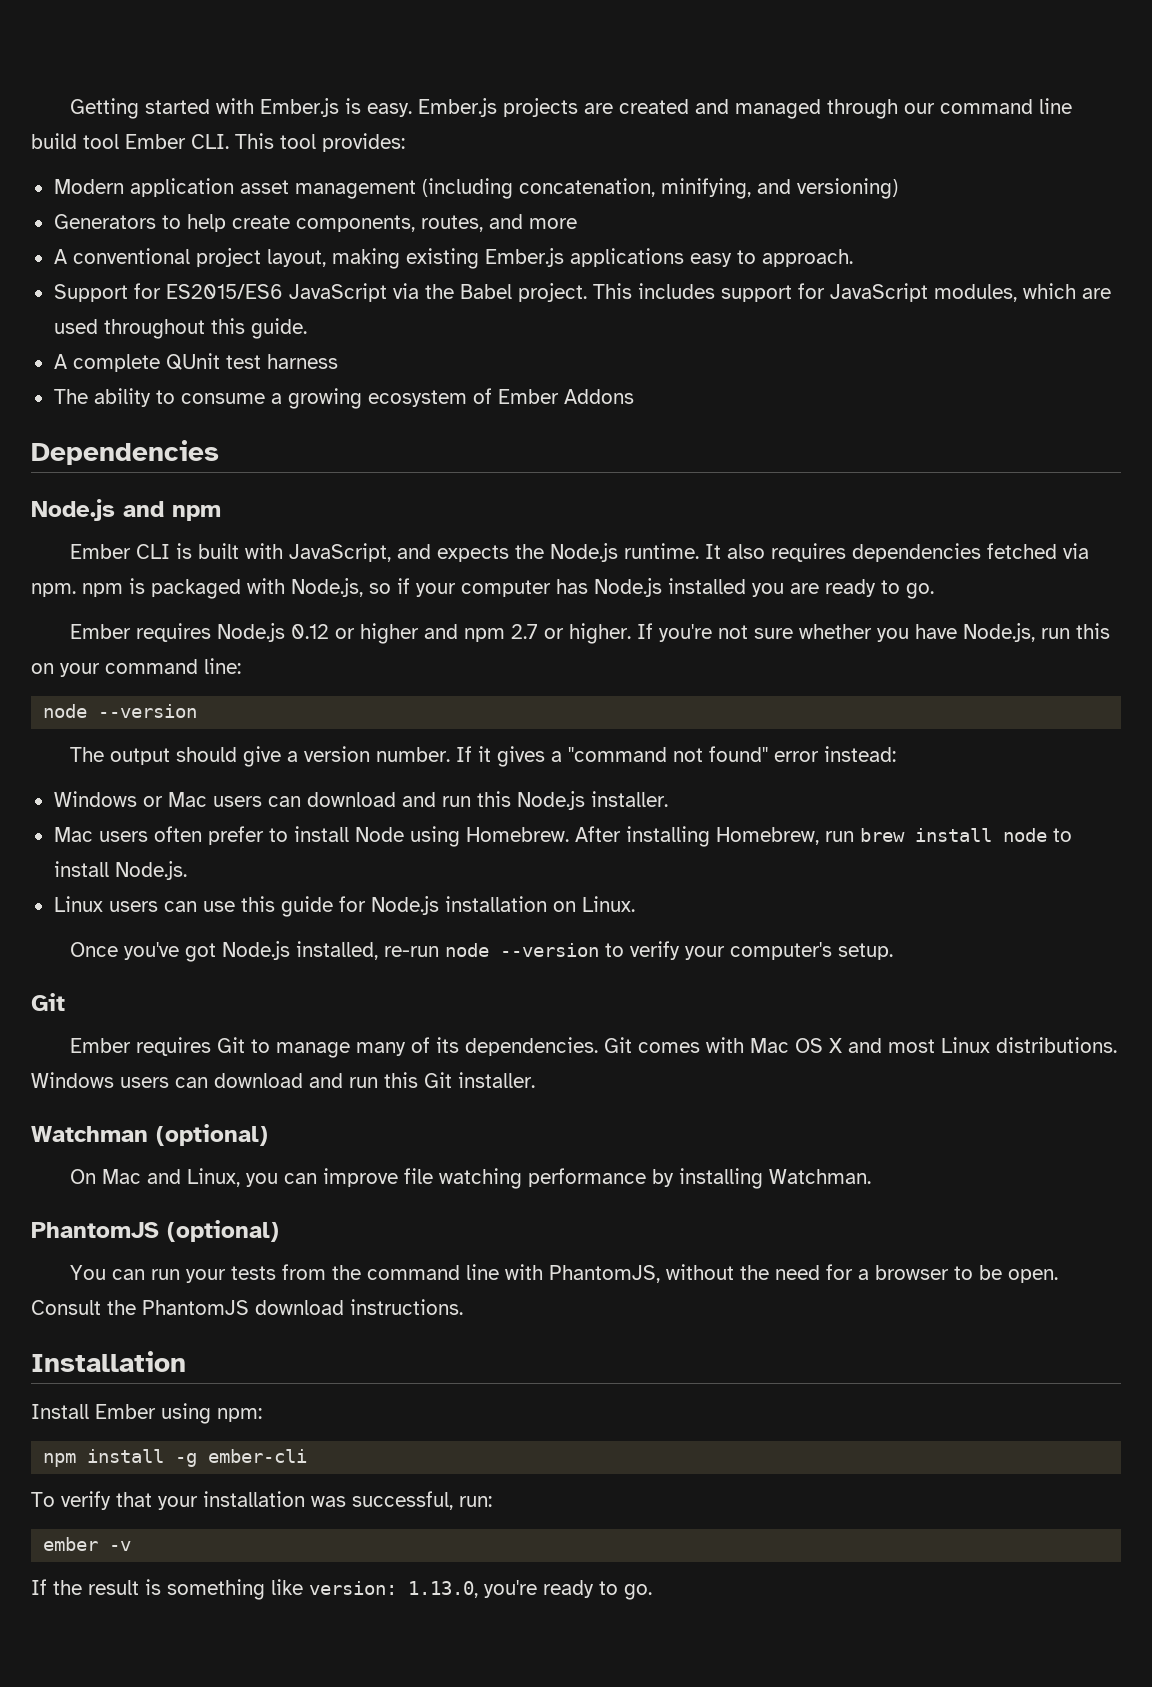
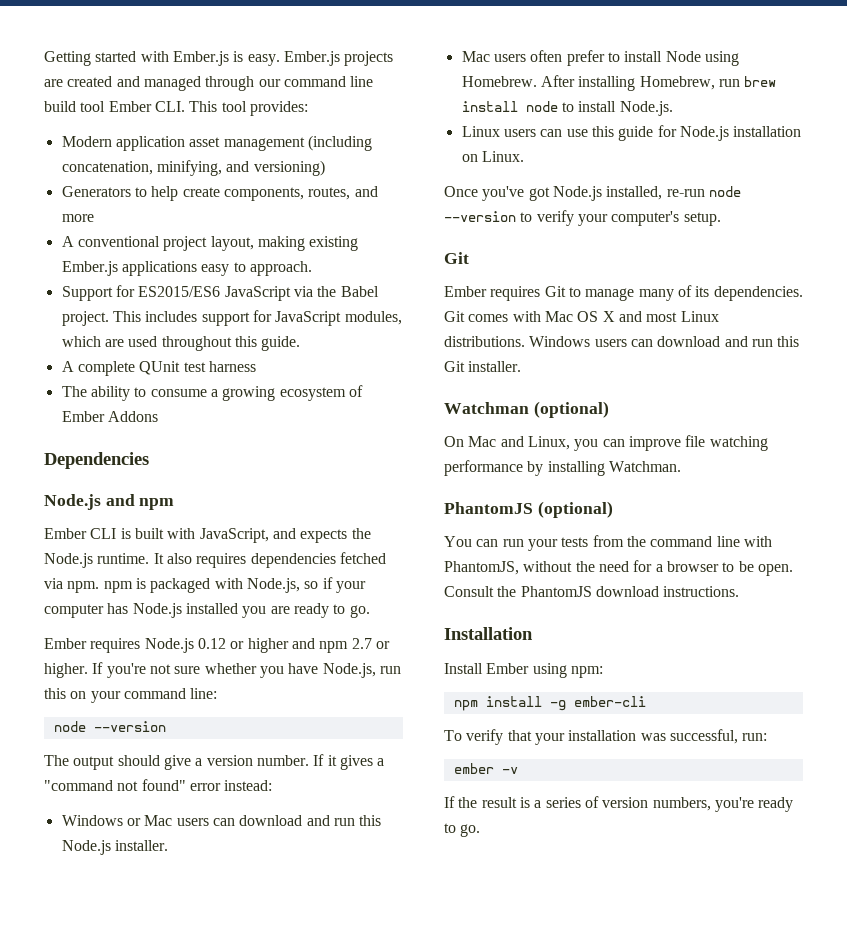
- If the result is something like version: 1.13.0, you're ready to go.
+ If the result is a series of version numbers, you're ready to go.

